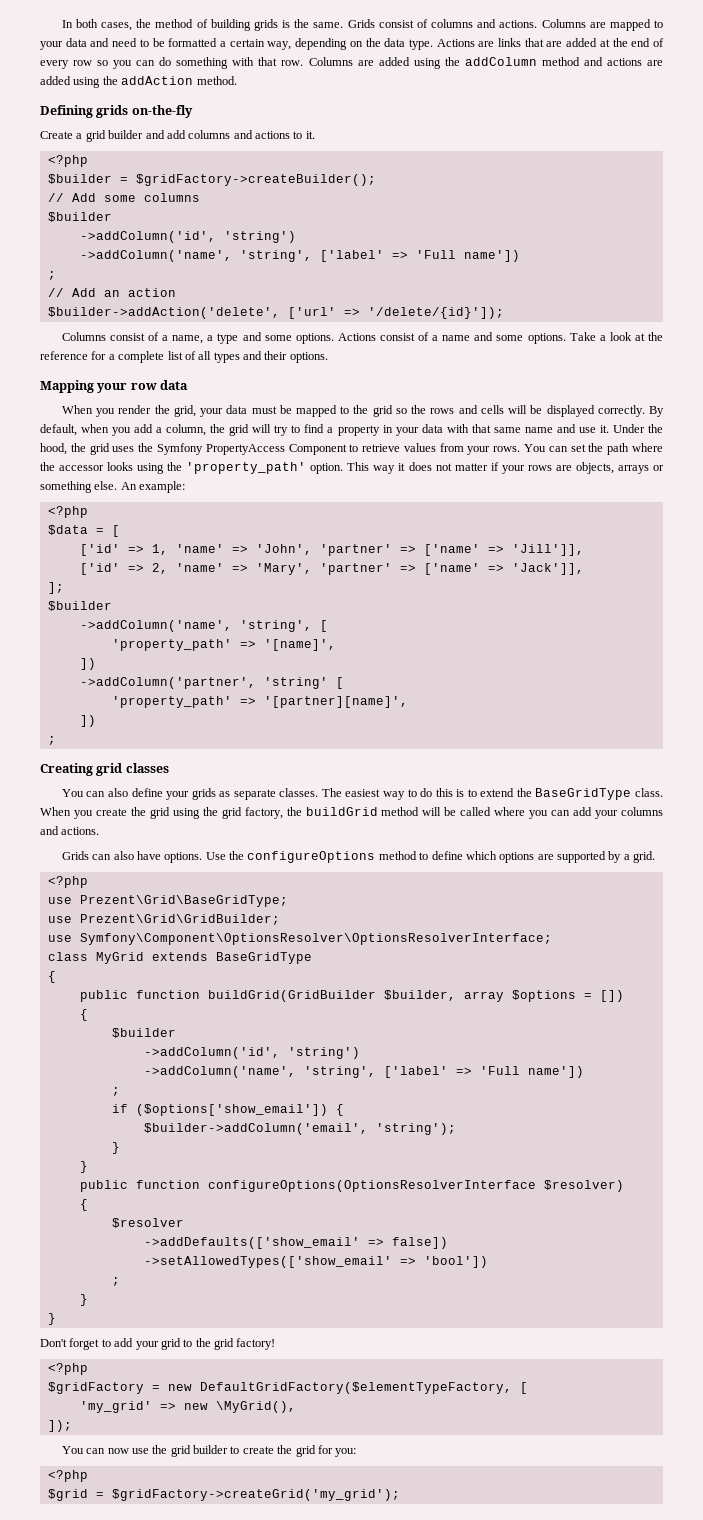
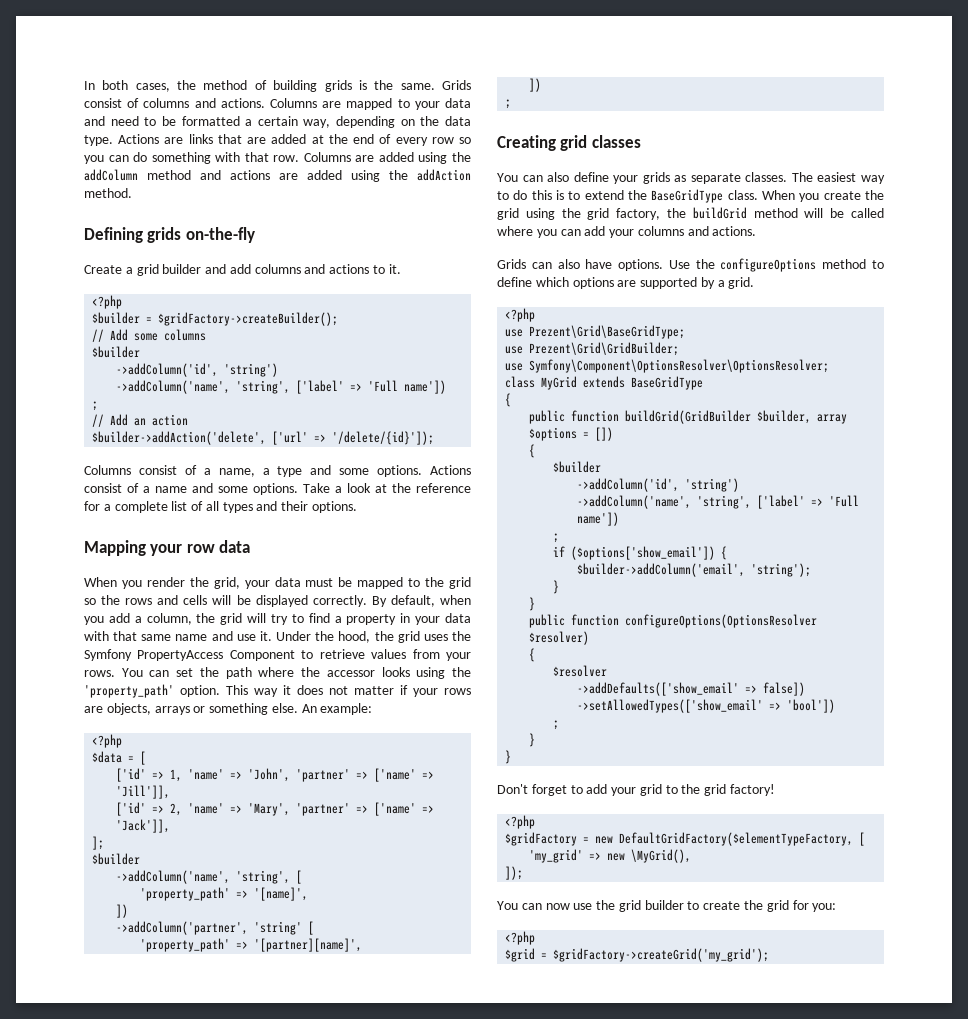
- use Symfony\Component\OptionsResolver\OptionsResolverInterface;
+ use Symfony\Component\OptionsResolver\OptionsResolver;
- public function configureOptions(OptionsResolverInterface $resolver)
+ public function configureOptions(OptionsResolver $resolver)

